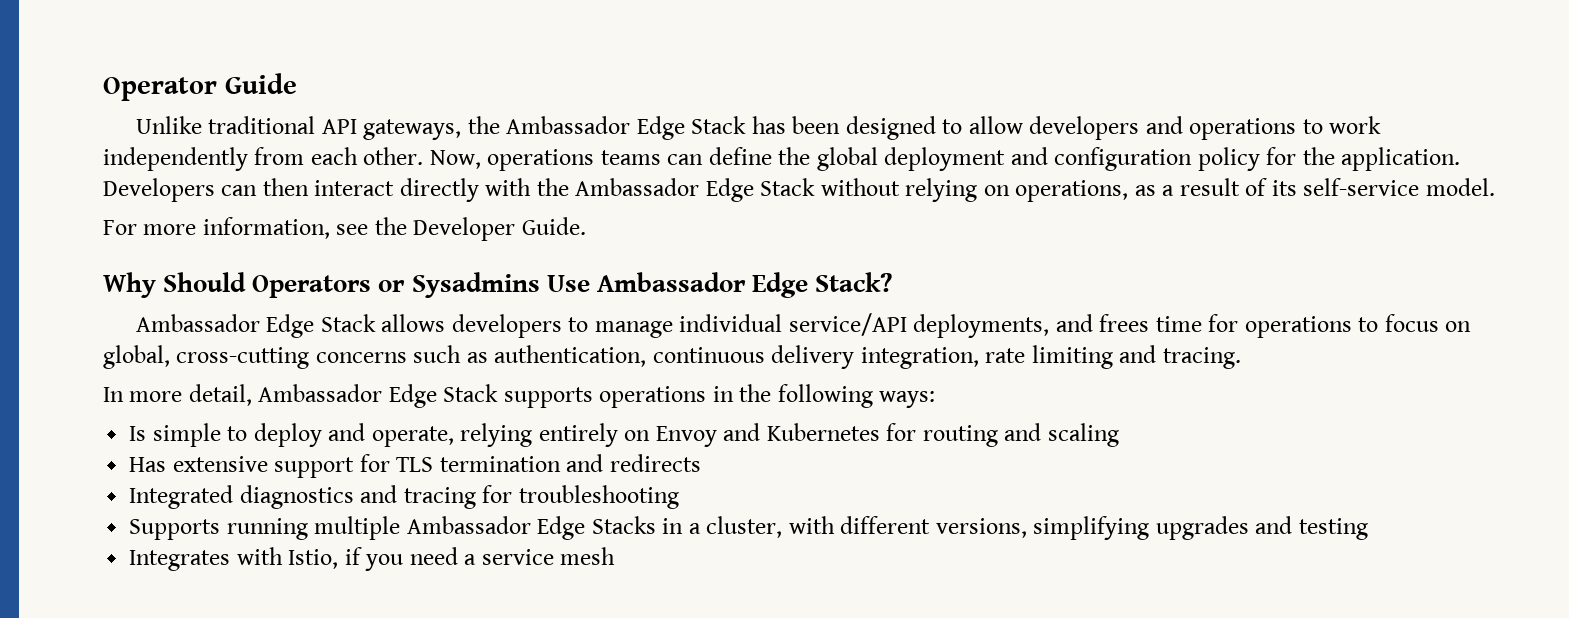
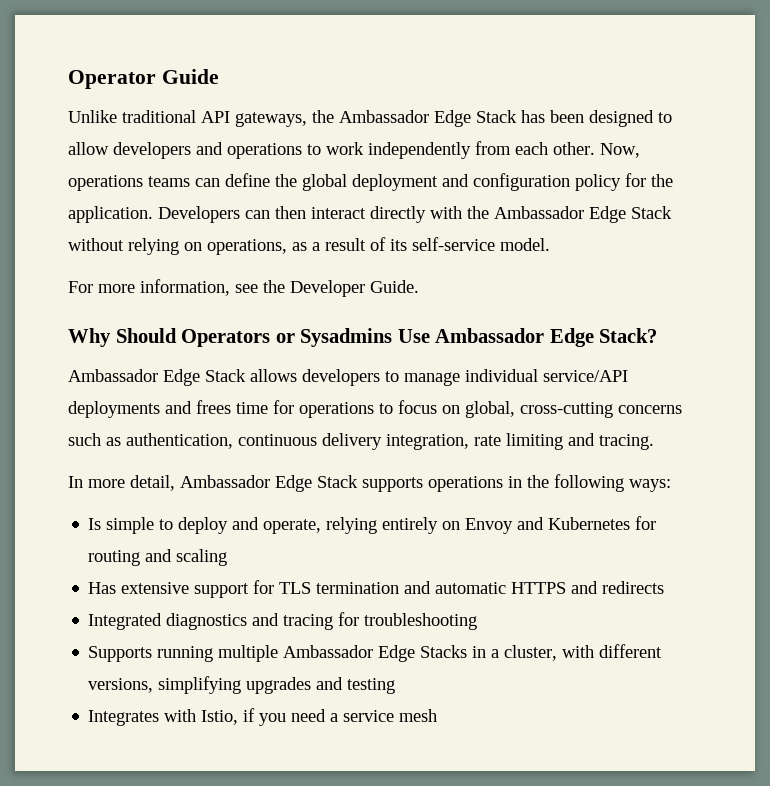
- Ambassador Edge Stack allows developers to manage individual service/API deployments, and frees time for operations to focus on global, cross-cutting concerns such as authentication, continuous delivery integration, rate limiting and tracing.
+ Ambassador Edge Stack allows developers to manage individual service/API deployments and frees time for operations to focus on global, cross-cutting concerns such as authentication, continuous delivery integration, rate limiting and tracing.
- Has extensive support for TLS termination and redirects
+ Has extensive support for TLS termination and automatic HTTPS and redirects

